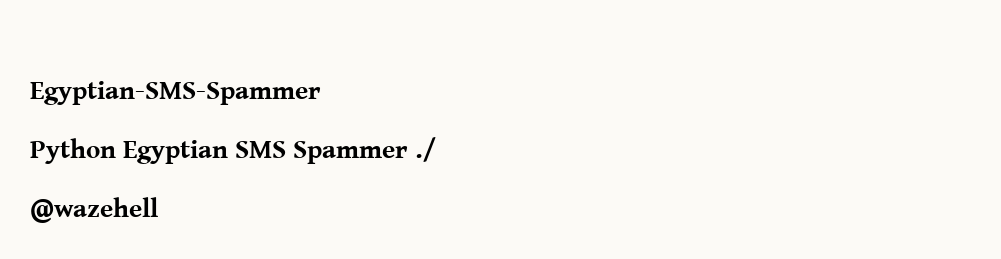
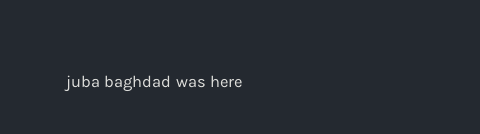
- Egyptian-SMS-Spammer
- Python Egyptian SMS Spammer ./
- @wazehell
+ juba baghdad was here

